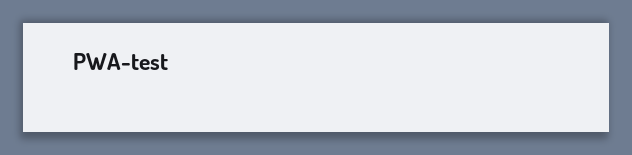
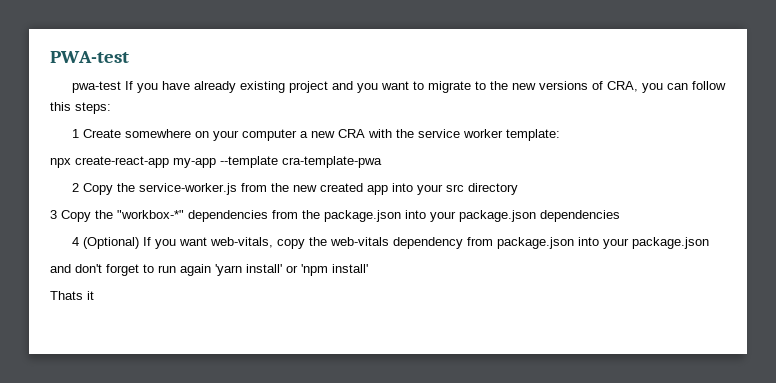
+ pwa-test If you have already existing project and you want to migrate to the new versions of CRA, you can follow this steps:
+ 1 Create somewhere on your computer a new CRA with the service worker template:
+ npx create-react-app my-app --template cra-template-pwa
+ 2 Copy the service-worker.js from the new created app into your src directory
+ 3 Copy the "workbox-*" dependencies from the package.json into your package.json dependencies
+ 4 (Optional) If you want web-vitals, copy the web-vitals dependency from package.json into your package.json
+ and don't forget to run again 'yarn install' or 'npm install'
+ Thats it

